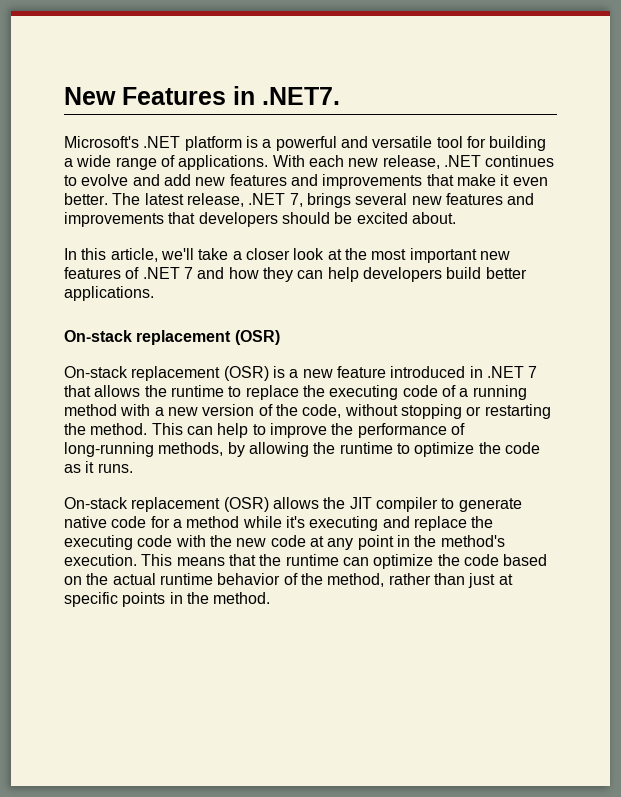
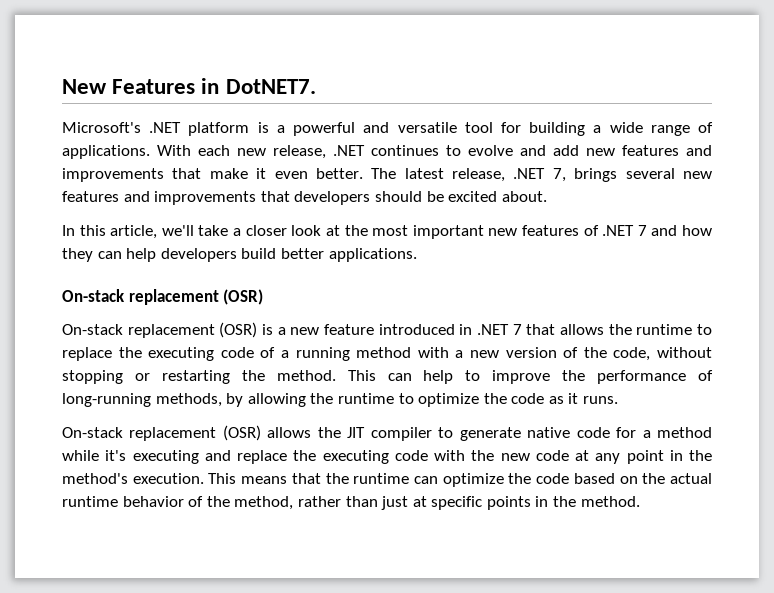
- New Features in .NET7.
+ New Features in DotNET7.

